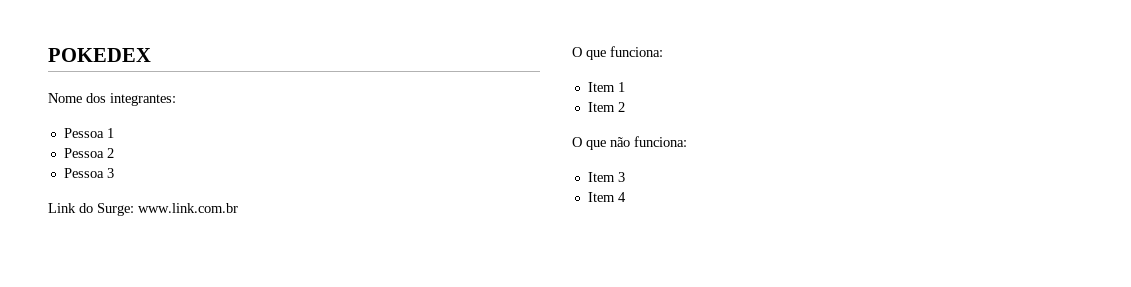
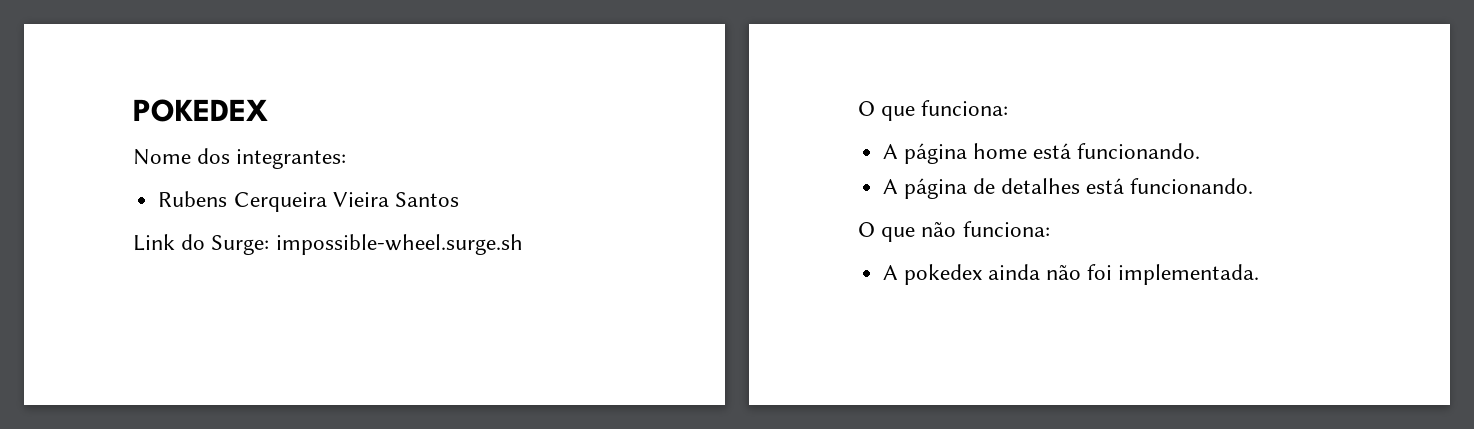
- Pessoa 1
- Pessoa 2
- Pessoa 3
+ Rubens Cerqueira Vieira Santos
- Link do Surge: www.link.com.br
+ Link do Surge: impossible-wheel.surge.sh
- Item 1
- Item 2
+ A página home está funcionando.
+ A página de detalhes está funcionando.
  O que não funciona:
- Item 3
- Item 4
+ A pokedex ainda não foi implementada.

